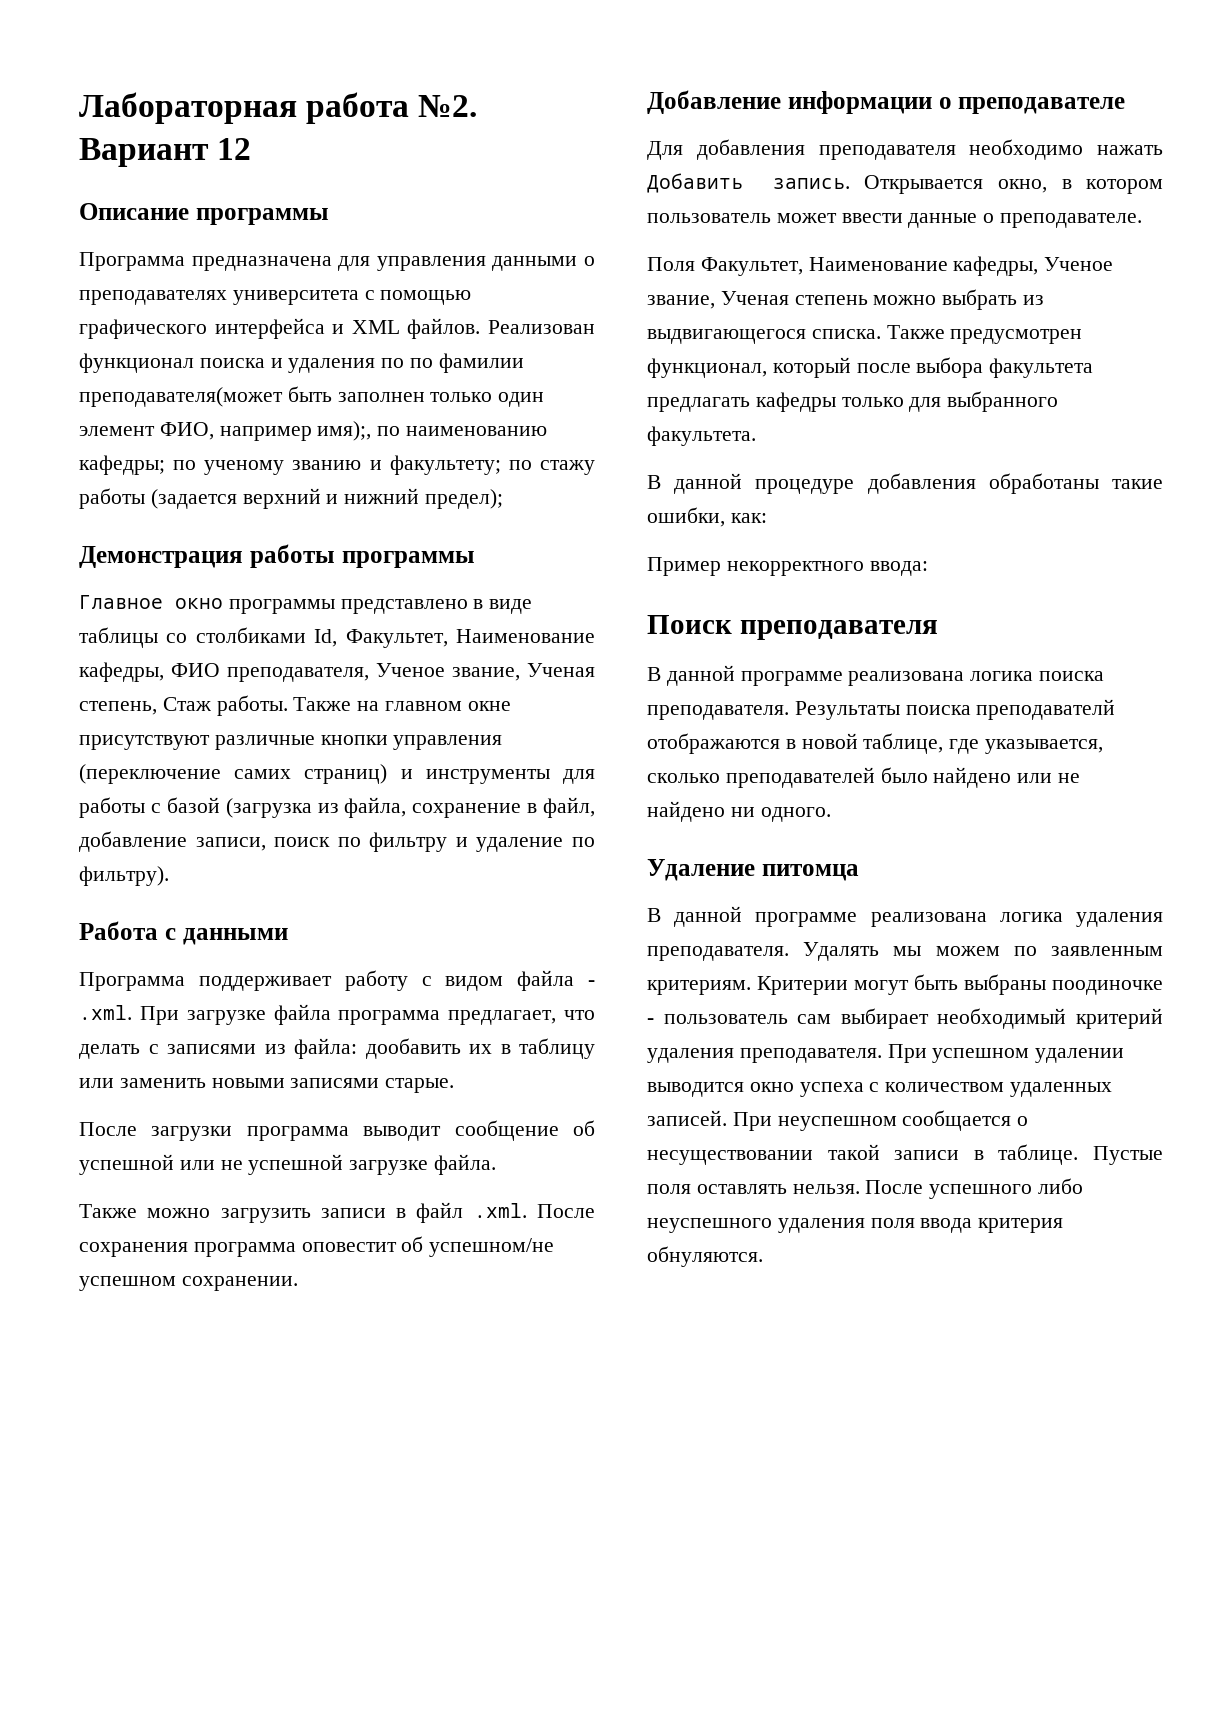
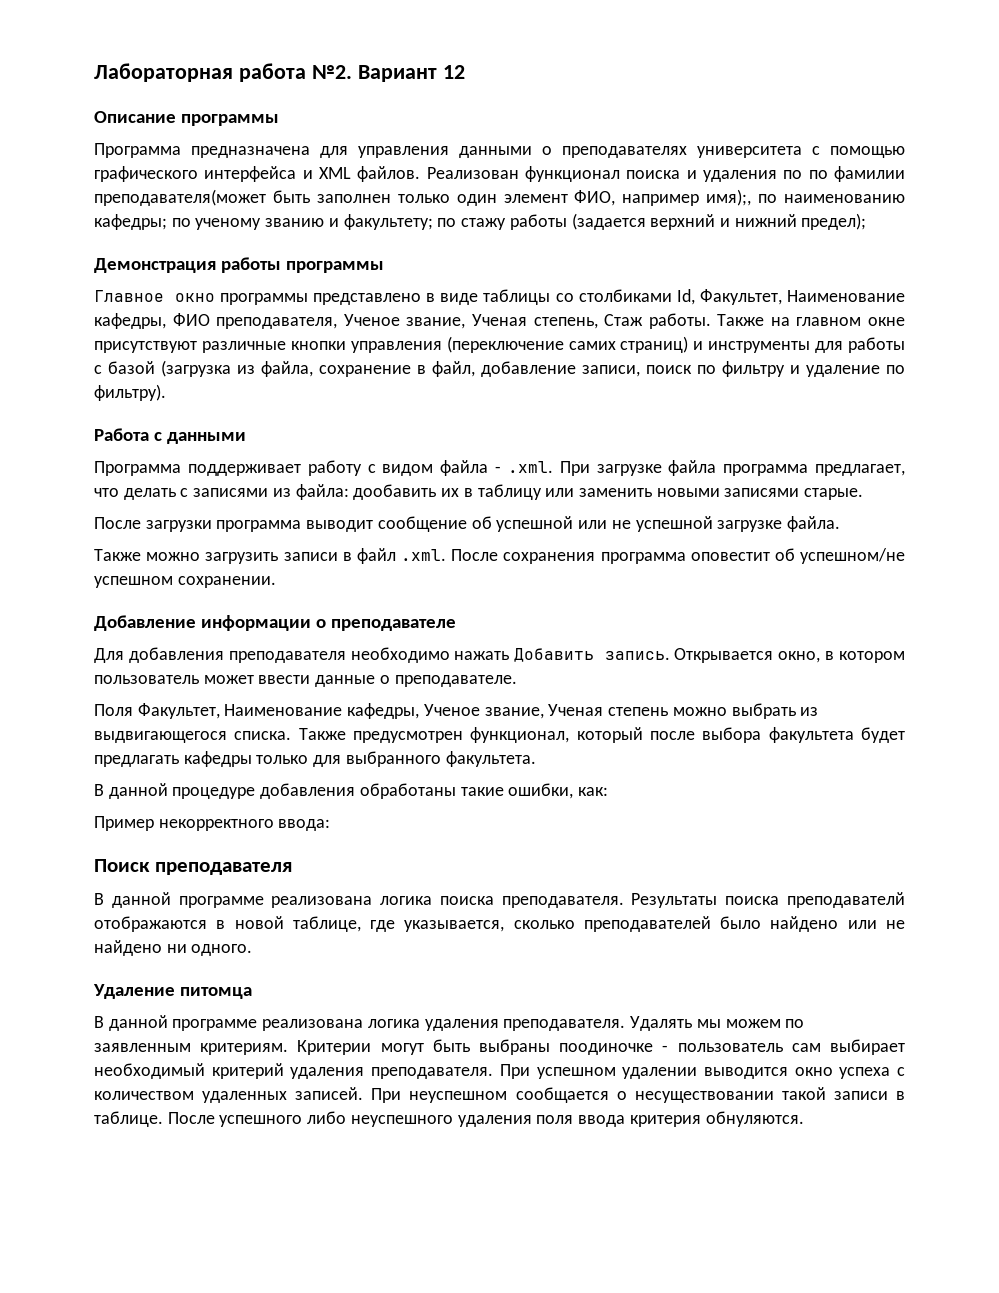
- Также предусмотрен функционал, который после выбора факультета предлагать кафедры только для выбранного факультета.
+ Также предусмотрен функционал, который после выбора факультета будет предлагать кафедры только для выбранного факультета.
- Пустые поля оставлять нельзя.

